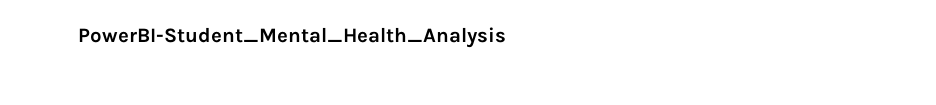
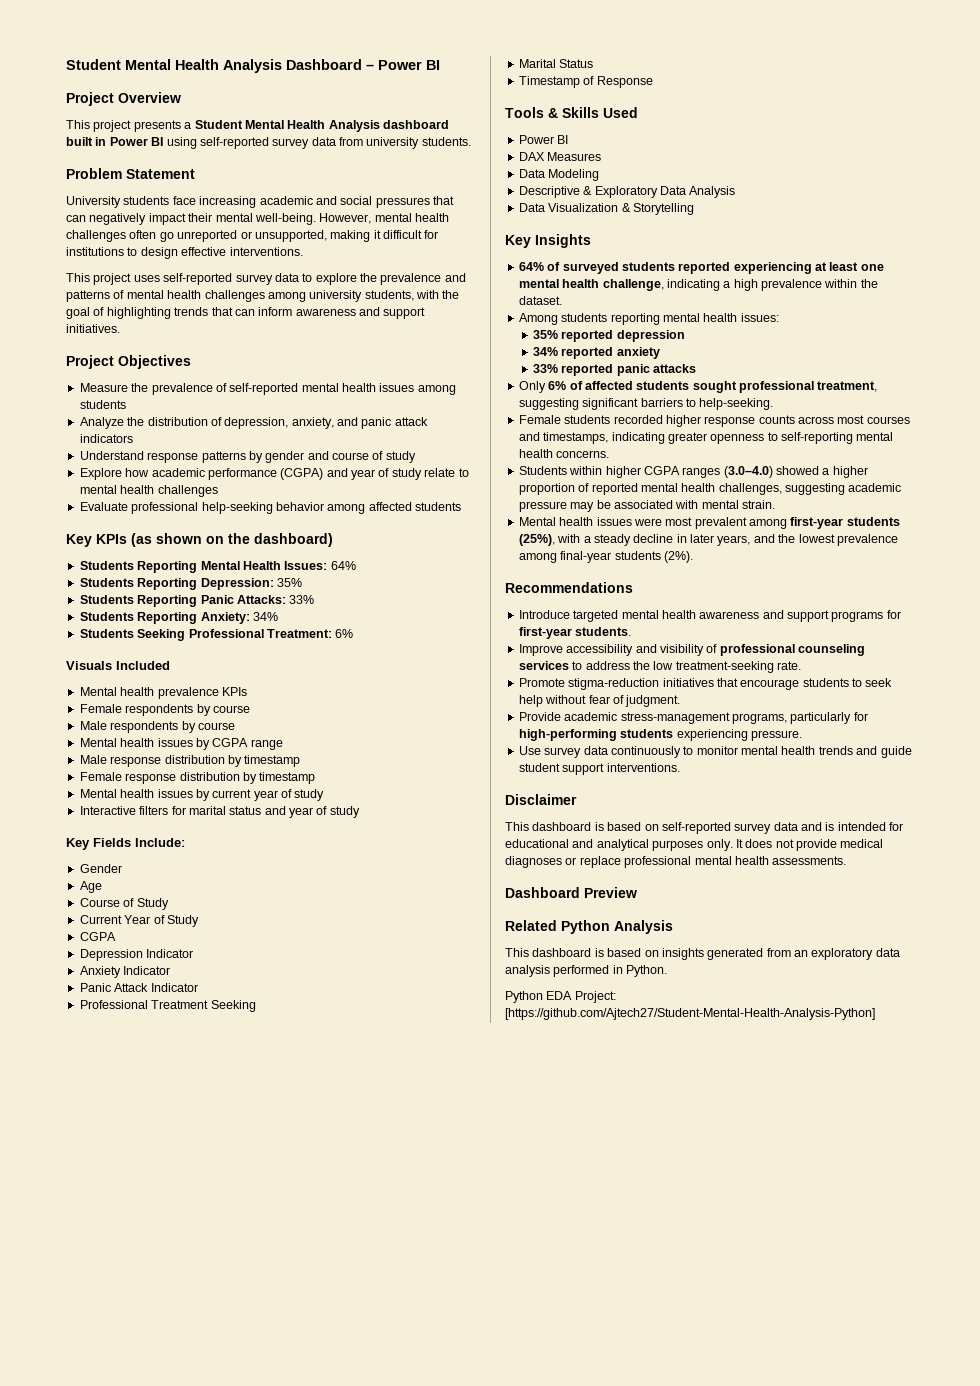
- PowerBI-Student_Mental_Health_Analysis
+ Student Mental Health Analysis Dashboard – Power BI
+ Project Overview
+ This project presents a Student Mental Health Analysis dashboard built in Power BI using self-reported survey data from university students.
+ Problem Statement
+ University students face increasing academic and social pressures that can negatively impact their mental well-being. However, mental health challenges often go unreported or unsupported, making it difficult for institutions to design effective interventions.
+ This project uses self-reported survey data to explore the prevalence and patterns of mental health challenges among university students, with the goal of highlighting trends that can inform awareness and support initiatives.
+ Project Objectives
+ Measure the prevalence of self-reported mental health issues among students
+ Analyze the distribution of depression, anxiety, and panic attack indicators
+ Understand response patterns by gender and course of study
+ Explore how academic performance (CGPA) and year of study relate to mental health challenges
+ Evaluate professional help-seeking behavior among affected students
+ Key KPIs (as shown on the dashboard)
+ Students Reporting Mental Health Issues: 64%
+ Students Reporting Depression: 35%
+ Students Reporting Panic Attacks: 33%
+ Students Reporting Anxiety: 34%
+ Students Seeking Professional Treatment: 6%
+ Visuals Included
+ Mental health prevalence KPIs
+ Female respondents by course
+ Male respondents by course
+ Mental health issues by CGPA range
+ Male response distribution by timestamp
+ Female response distribution by timestamp
+ Mental health issues by current year of study
+ Interactive filters for marital status and year of study
+ Key Fields Include:
+ Gender
+ Age
+ Course of Study
+ Current Year of Study
+ CGPA
+ Depression Indicator
+ Anxiety Indicator
+ Panic Attack Indicator
+ Professional Treatment Seeking
+ Marital Status
+ Timestamp of Response
+ Tools & Skills Used
+ Power BI
+ DAX Measures
+ Data Modeling
+ Descriptive & Exploratory Data Analysis
+ Data Visualization & Storytelling
+ Key Insights
+ 64% of surveyed students reported experiencing at least one mental health challenge, indicating a high prevalence within the dataset.
+ Among students reporting mental health issues:
+ 35% reported depression
+ 34% reported anxiety
+ 33% reported panic attacks
+ Only 6% of affected students sought professional treatment, suggesting significant barriers to help-seeking.
+ Female students recorded higher response counts across most courses and timestamps, indicating greater openness to self-reporting mental health concerns.
+ Students within higher CGPA ranges (3.0–4.0) showed a higher proportion of reported mental health challenges, suggesting academic pressure may be associated with mental strain.
+ Mental health issues were most prevalent among first-year students (25%), with a steady decline in later years, and the lowest prevalence among final-year students (2%).
+ Recommendations
+ Introduce targeted mental health awareness and support programs for first-year students.
+ Improve accessibility and visibility of professional counseling services to address the low treatment-seeking rate.
+ Promote stigma-reduction initiatives that encourage students to seek help without fear of judgment.
+ Provide academic stress-management programs, particularly for high-performing students experiencing pressure.
+ Use survey data continuously to monitor mental health trends and guide student support interventions.
+ Disclaimer
+ This dashboard is based on self-reported survey data and is intended for educational and analytical purposes only. It does not provide medical diagnoses or replace professional mental health assessments.
+ Dashboard Preview
+ Related Python Analysis
+ This dashboard is based on insights generated from an exploratory data analysis performed in Python.
+ Python EDA Project: [https://github.com/Ajtech27/Student-Mental-Health-Analysis-Python]

